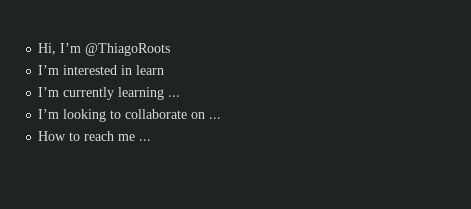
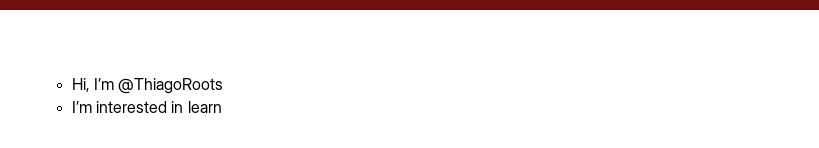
- I’m currently learning ...
- I’m looking to collaborate on ...
- How to reach me ...

